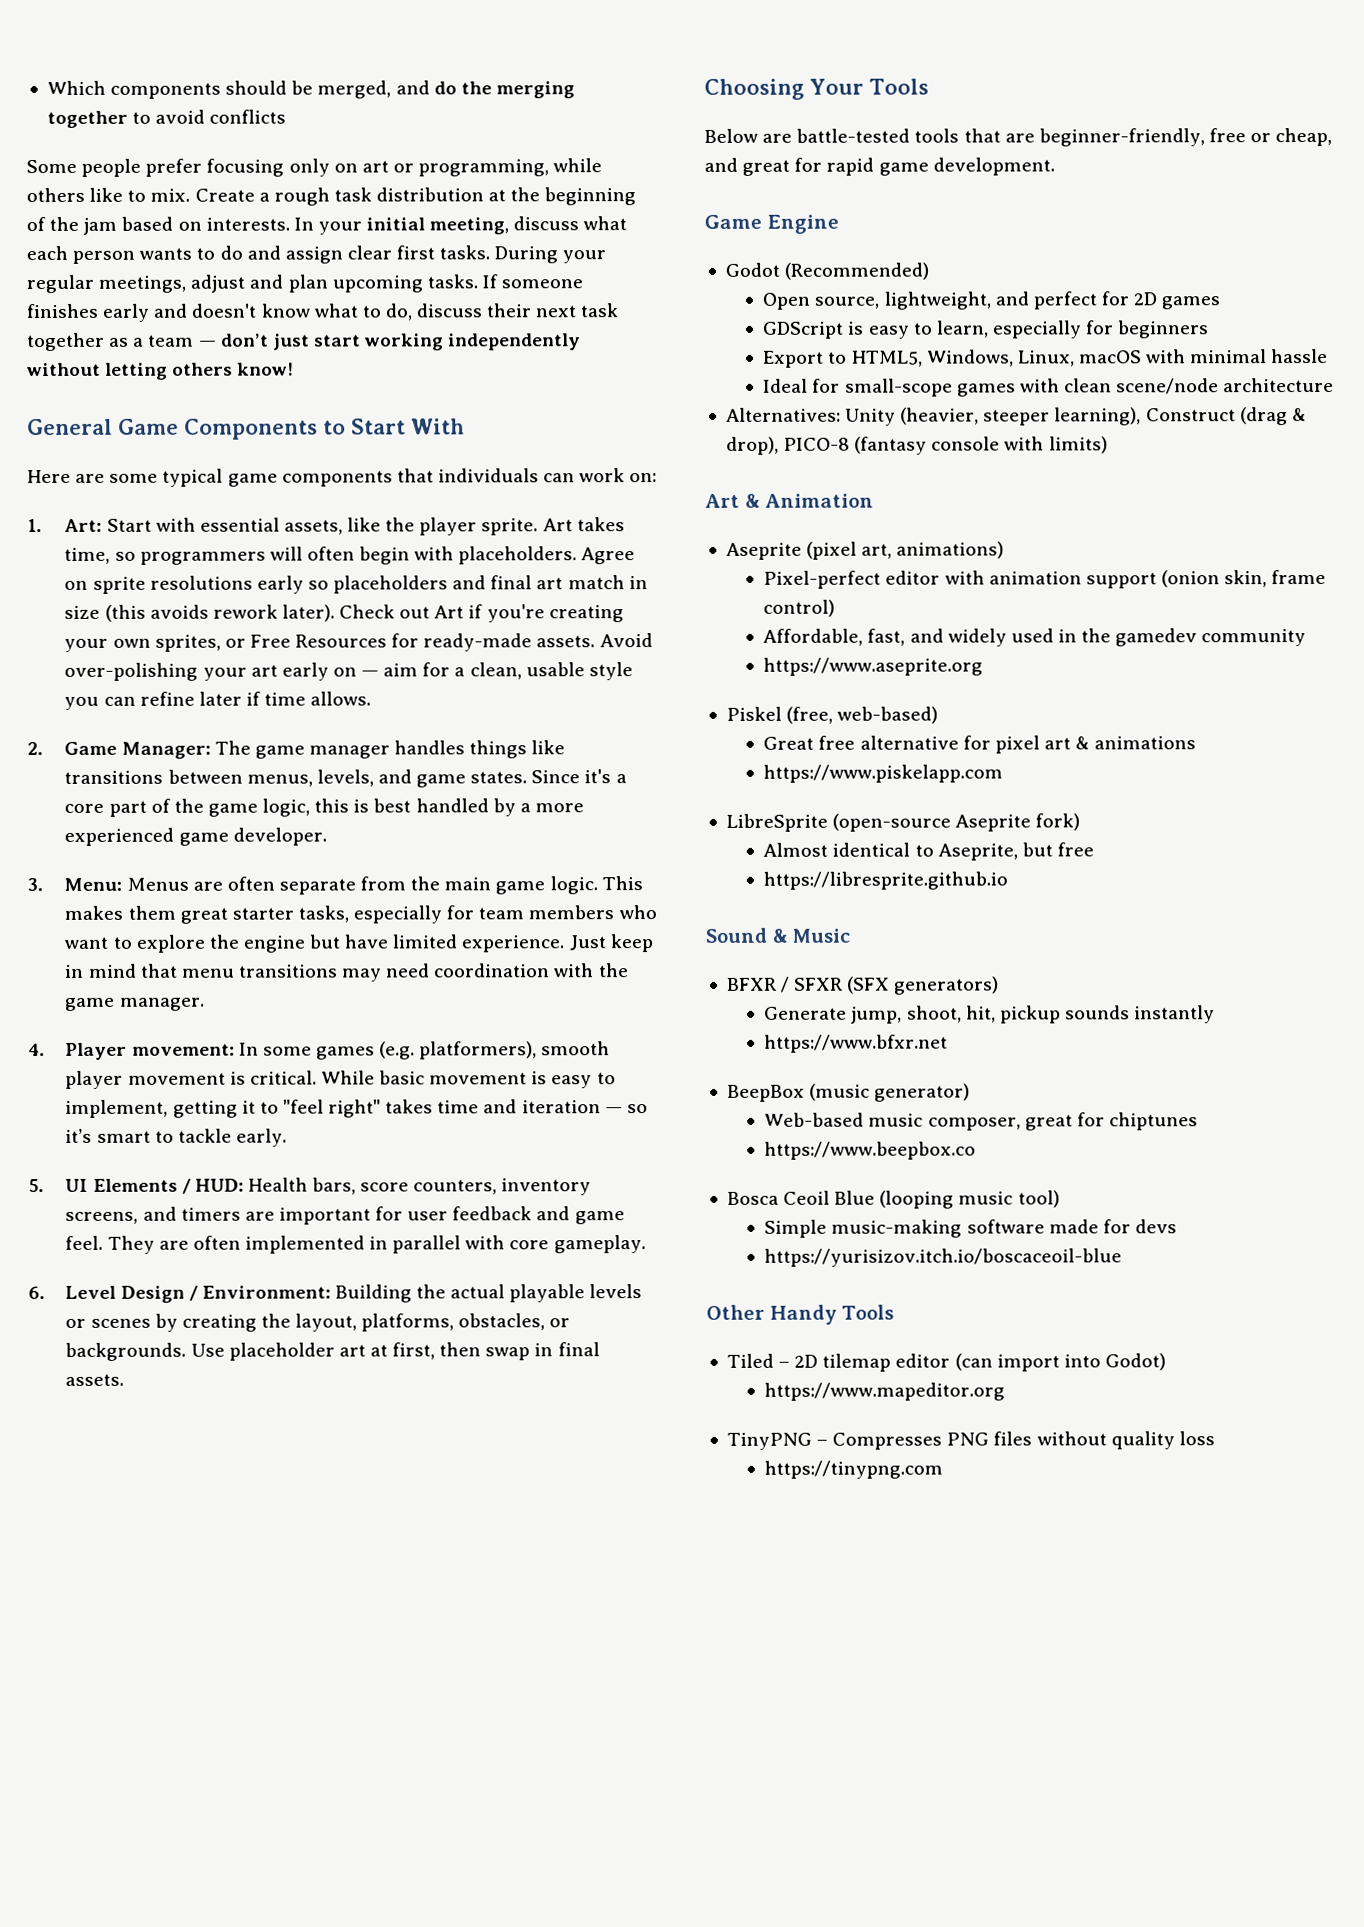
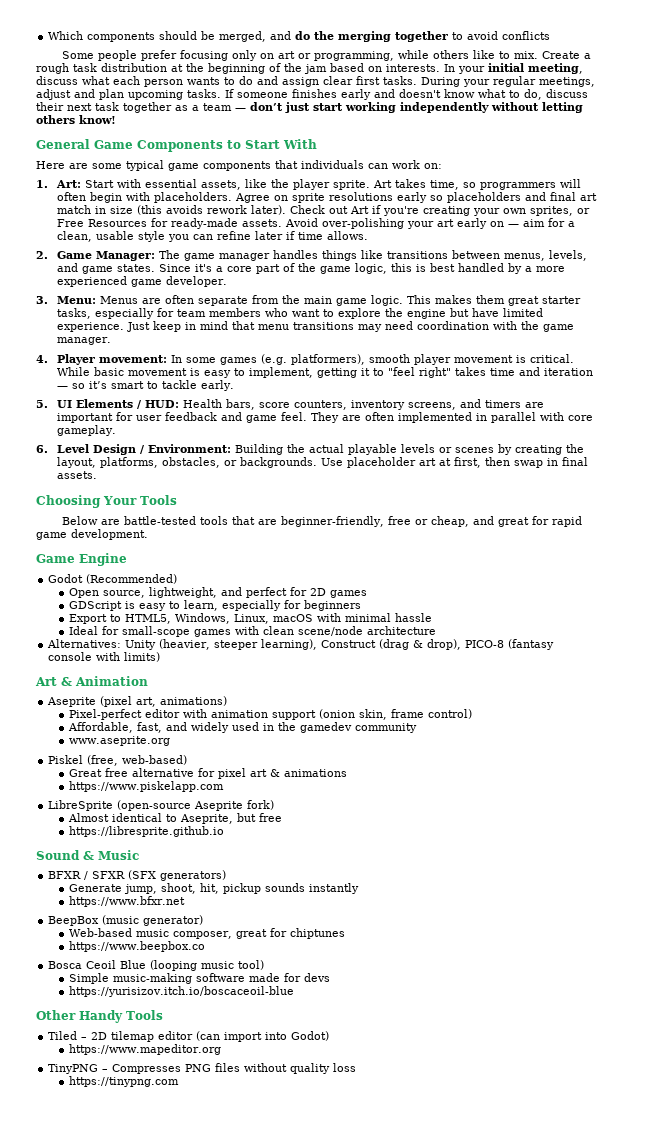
- https://www.aseprite.org
+ www.aseprite.org

